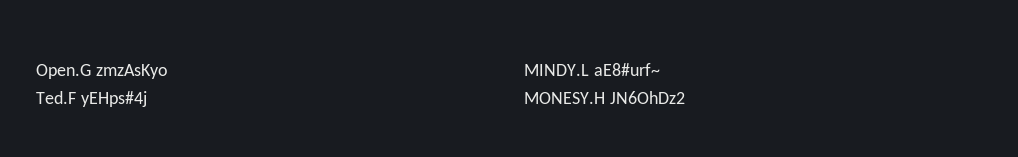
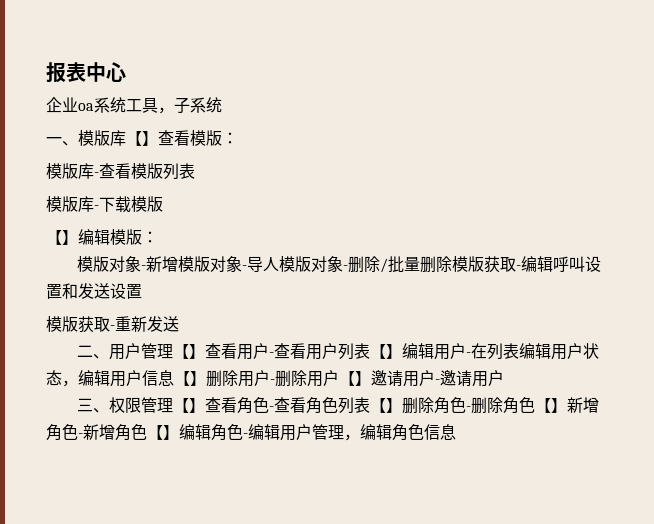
- Open.G zmzAsKyo
- Ted.F yEHps#4j
- MINDY.L aE8#urf~
- MONESY.H JN6OhDz2
+ 报表中心
+ 企业oa系统工具，子系统
+ 一、模版库【】查看模版：
+ 模版库-查看模版列表
+ 模版库-下载模版
+ 【】编辑模版：
+ 模版对象-新增模版对象-导人模版对象-删除/批量删除模版获取-编辑呼叫设置和发送设置
+ 模版获取-重新发送
+ 二、用户管理【】查看用户-查看用户列表【】编辑用户-在列表编辑用户状态，编辑用户信息【】删除用户-删除用户【】邀请用户-邀请用户
+ 三、权限管理【】查看角色-查看角色列表【】删除角色-删除角色【】新增角色-新增角色【】编辑角色-编辑用户管理，编辑角色信息

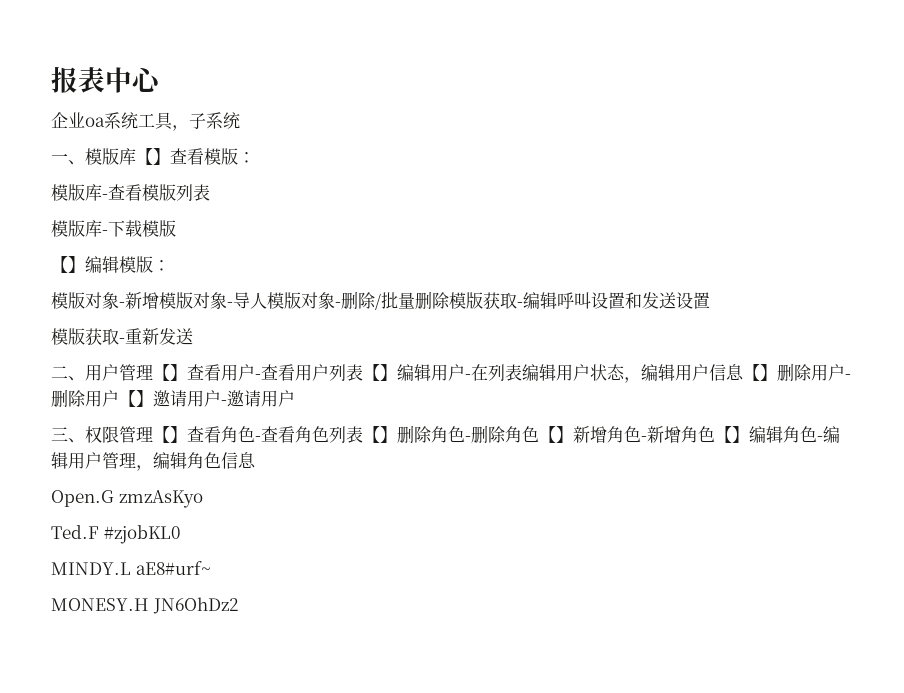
+ Open.G zmzAsKyo
+ Ted.F #zjobKL0
+ MINDY.L aE8#urf~
+ MONESY.H JN6OhDz2

